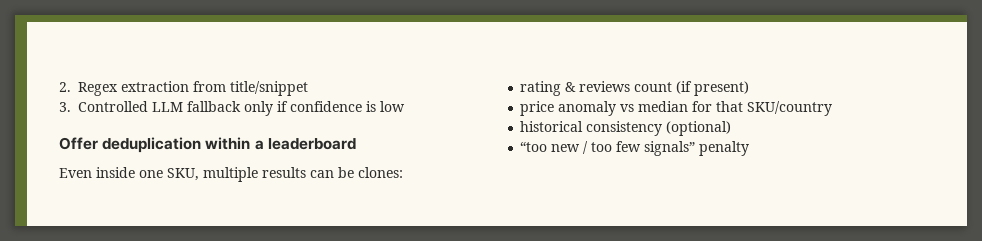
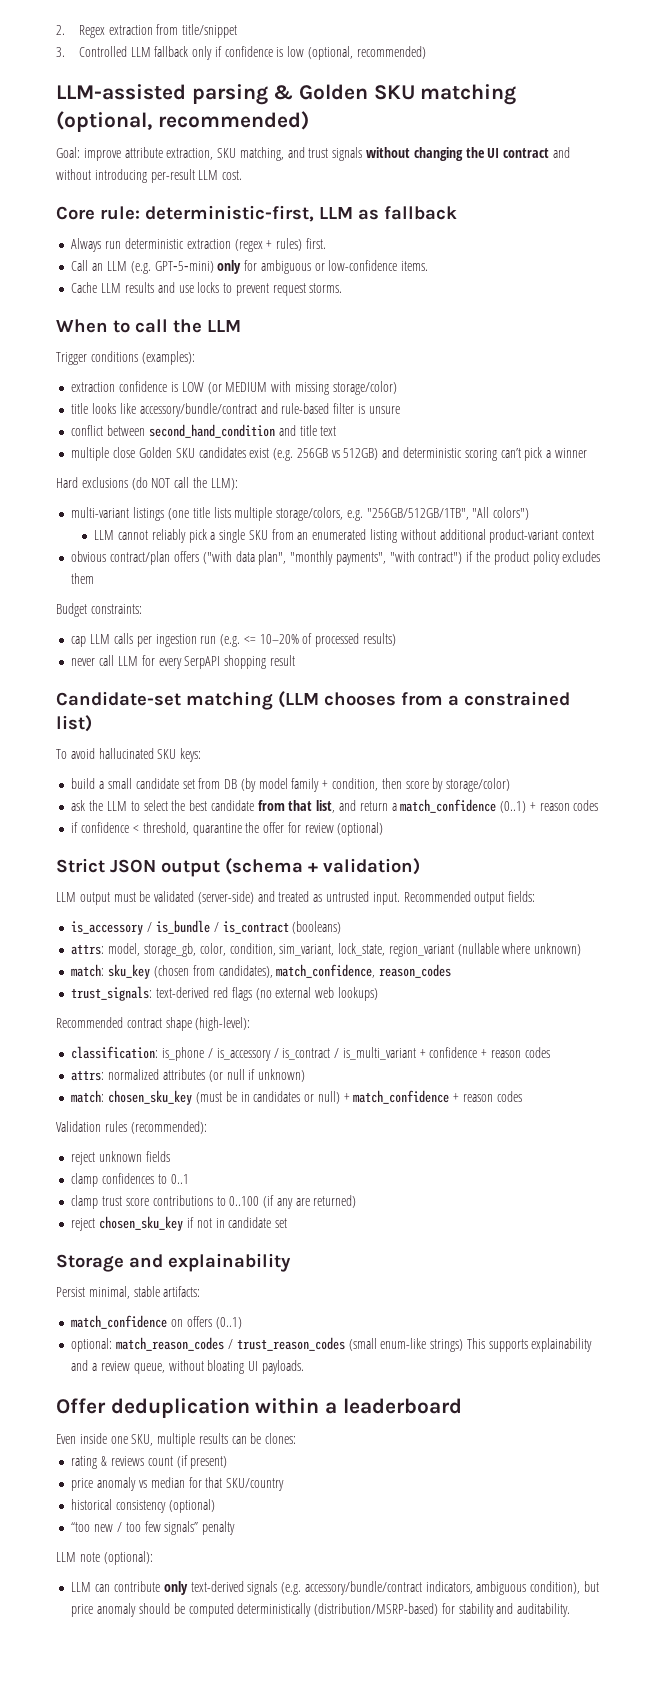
- 3. Controlled LLM fallback only if confidence is low
+ 3. Controlled LLM fallback only if confidence is low (optional, recommended)
+ LLM-assisted parsing & Golden SKU matching (optional, recommended)
+ Goal: improve attribute extraction, SKU matching, and trust signals without changing the UI contract and without introducing per-result LLM cost.
+ Core rule: deterministic-first, LLM as fallback
+ Always run deterministic extraction (regex + rules) first.
+ Call an LLM (e.g. GPT‑5‑mini) only for ambiguous or low-confidence items.
+ Cache LLM results and use locks to prevent request storms.
+ When to call the LLM
+ Trigger conditions (examples):
+ extraction confidence is LOW (or MEDIUM with missing storage/color)
+ title looks like accessory/bundle/contract and rule-based filter is unsure
+ conflict between second_hand_condition and title text
+ multiple close Golden SKU candidates exist (e.g. 256GB vs 512GB) and deterministic scoring can’t pick a winner
+ Hard exclusions (do NOT call the LLM):
+ multi-variant listings (one title lists multiple storage/colors, e.g. "256GB/512GB/1TB", "All colors")
+ LLM cannot reliably pick a single SKU from an enumerated listing without additional product-variant context
+ obvious contract/plan offers ("with data plan", "monthly payments", "with contract") if the product policy excludes them
+ Budget constraints:
+ cap LLM calls per ingestion run (e.g. <= 10–20% of processed results)
+ never call LLM for every SerpAPI shopping result
+ Candidate-set matching (LLM chooses from a constrained list)
+ To avoid hallucinated SKU keys:
+ build a small candidate set from DB (by model family + condition, then score by storage/color)
+ ask the LLM to select the best candidate from that list, and return a match_confidence (0..1) + reason codes
+ if confidence < threshold, quarantine the offer for review (optional)
+ Strict JSON output (schema + validation)
+ LLM output must be validated (server-side) and treated as untrusted input. Recommended output fields:
+ is_accessory / is_bundle / is_contract (booleans)
+ attrs: model, storage_gb, color, condition, sim_variant, lock_state, region_variant (nullable where unknown)
+ match: sku_key (chosen from candidates), match_confidence, reason_codes
+ trust_signals: text-derived red flags (no external web lookups)
+ Recommended contract shape (high-level):
+ classification: is_phone / is_accessory / is_contract / is_multi_variant + confidence + reason codes
+ attrs: normalized attributes (or null if unknown)
+ match: chosen_sku_key (must be in candidates or null) + match_confidence + reason codes
+ Validation rules (recommended):
+ reject unknown fields
+ clamp confidences to 0..1
+ clamp trust score contributions to 0..100 (if any are returned)
+ reject chosen_sku_key if not in candidate set
+ Storage and explainability
+ Persist minimal, stable artifacts:
+ match_confidence on offers (0..1)
+ optional: match_reason_codes / trust_reason_codes (small enum-like strings) This supports explainability and a review queue, without bloating UI payloads.
+ LLM note (optional):
+ LLM can contribute only text-derived signals (e.g. accessory/bundle/contract indicators, ambiguous condition), but price anomaly should be computed deterministically (distribution/MSRP-based) for stability and auditability.

